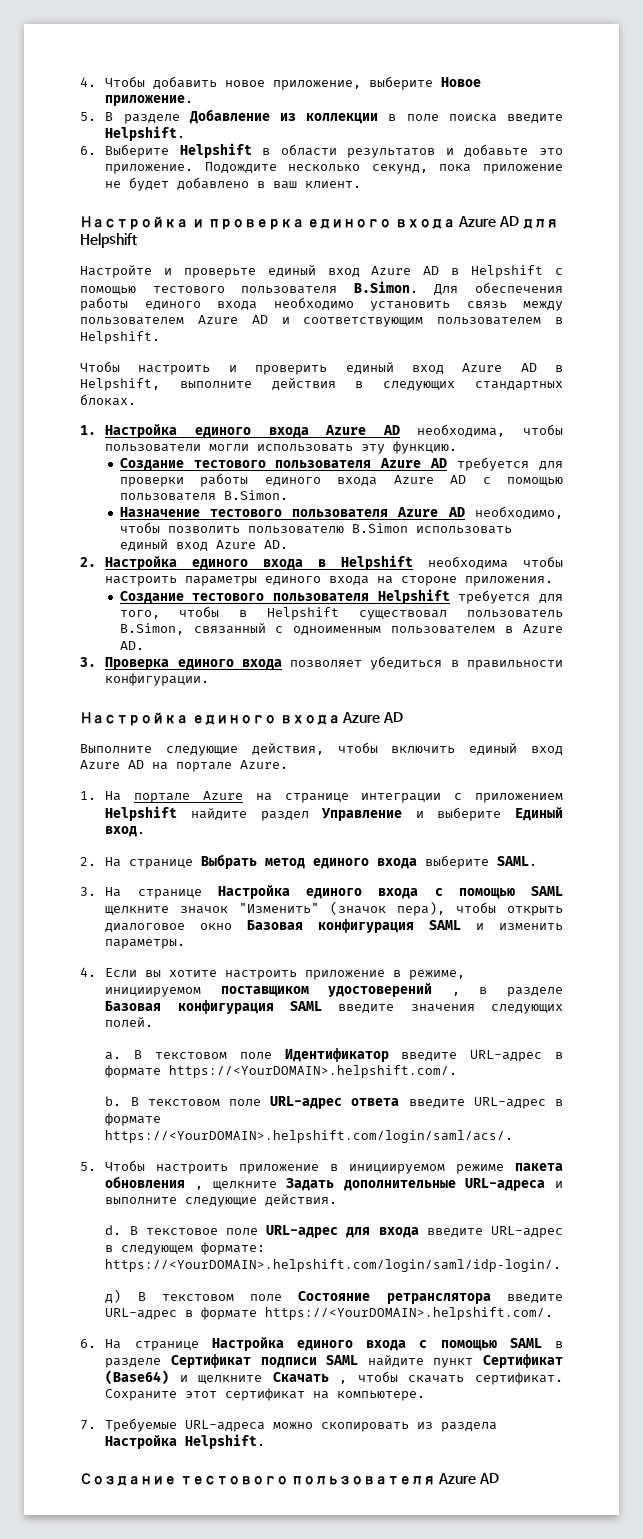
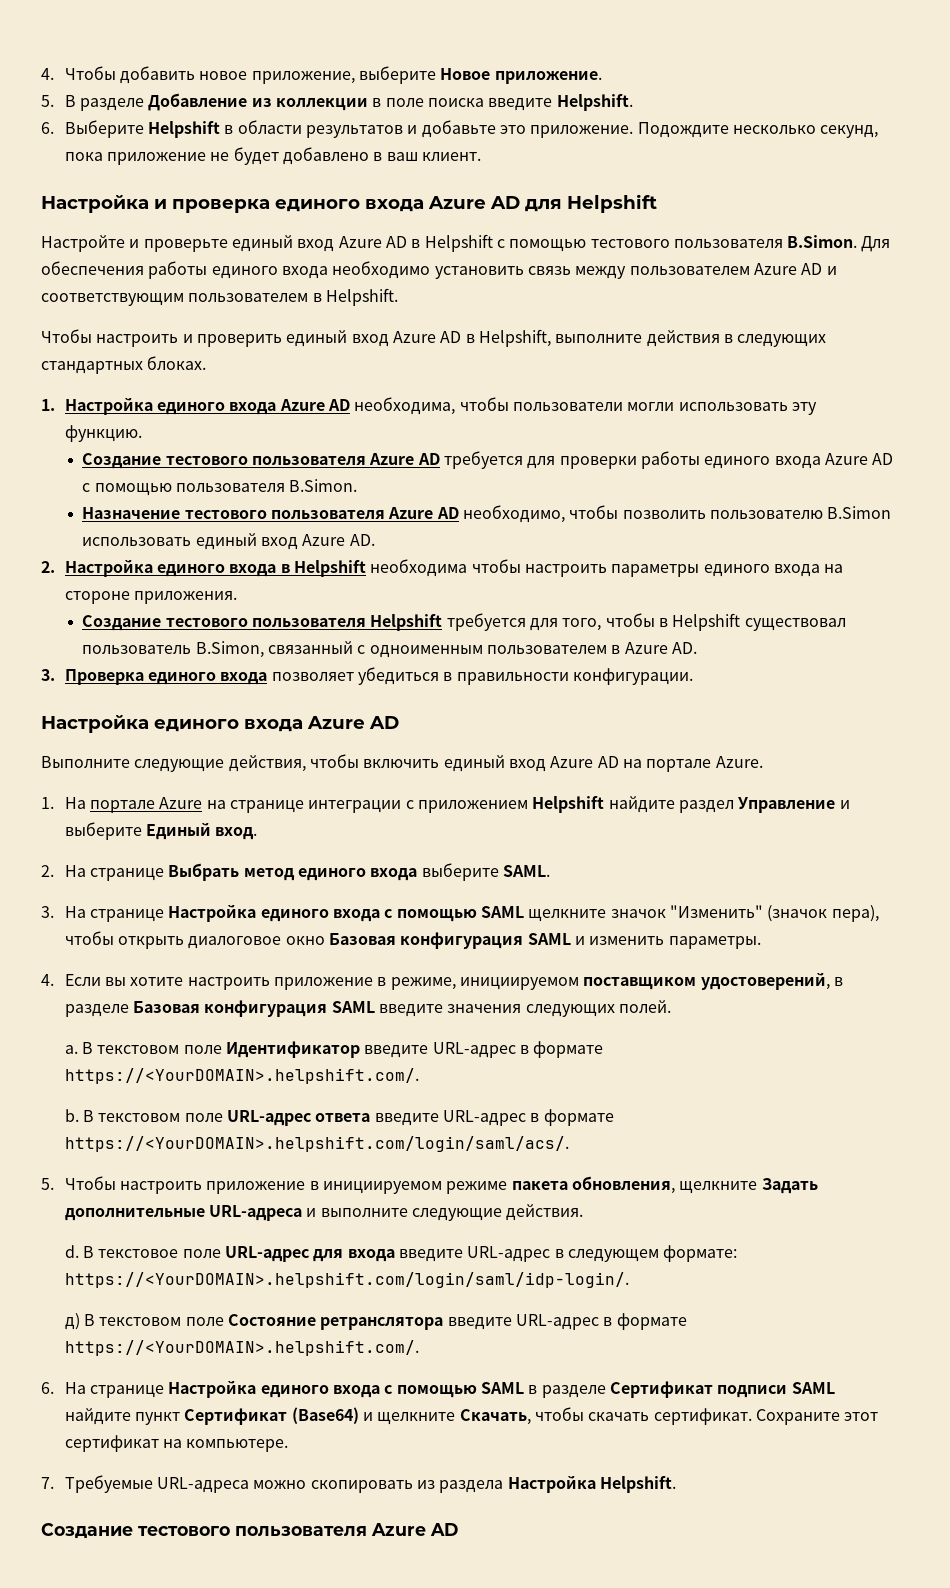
- 4. Если вы хотите настроить приложение в режиме, инициируемом поставщиком удостоверений , в разделе Базовая конфигурация SAML введите значения следующих полей.
+ 4. Если вы хотите настроить приложение в режиме, инициируемом поставщиком удостоверений, в разделе Базовая конфигурация SAML введите значения следующих полей.
- 5. Чтобы настроить приложение в инициируемом режиме пакета обновления , щелкните Задать дополнительные URL-адреса и выполните следующие действия.
+ 5. Чтобы настроить приложение в инициируемом режиме пакета обновления, щелкните Задать дополнительные URL-адреса и выполните следующие действия.
- 6. На странице Настройка единого входа с помощью SAML в разделе Сертификат подписи SAML найдите пункт Сертификат (Base64) и щелкните Скачать , чтобы скачать сертификат.
+ 6. На странице Настройка единого входа с помощью SAML в разделе Сертификат подписи SAML найдите пункт Сертификат (Base64) и щелкните Скачать, чтобы скачать сертификат.

